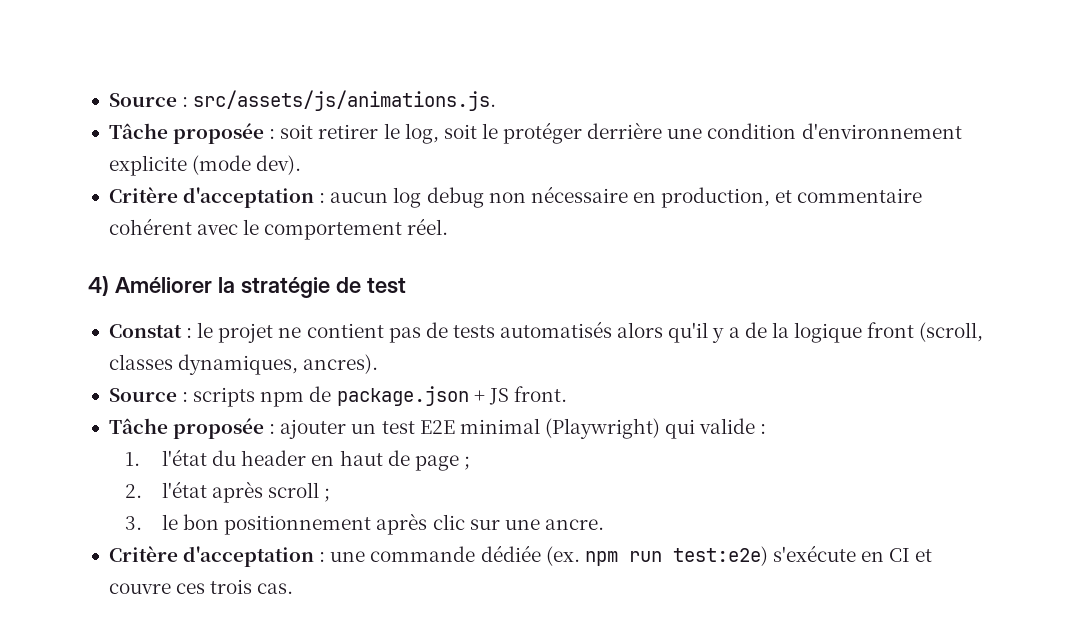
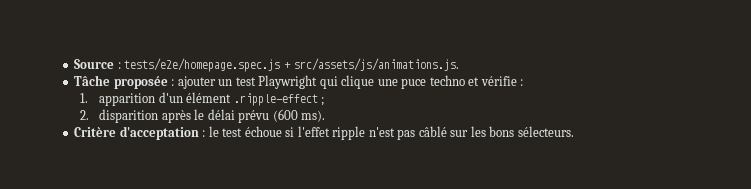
- Source : src/assets/js/animations.js.
+ Source : tests/e2e/homepage.spec.js + src/assets/js/animations.js.
- Tâche proposée : soit retirer le log, soit le protéger derrière une condition d'environnement explicite (mode dev).
- Critère d'acceptation : aucun log debug non nécessaire en production, et commentaire cohérent avec le comportement réel.
- 4) Améliorer la stratégie de test
- Constat : le projet ne contient pas de tests automatisés alors qu'il y a de la logique front (scroll, classes dynamiques, ancres).
- Source : scripts npm de package.json + JS front.
- Tâche proposée : ajouter un test E2E minimal (Playwright) qui valide :
- 1. l'état du header en haut de page ;
- 2. l'état après scroll ;
- 3. le bon positionnement après clic sur une ancre.
- Critère d'acceptation : une commande dédiée (ex. npm run test:e2e) s'exécute en CI et couvre ces trois cas.
+ Tâche proposée : ajouter un test Playwright qui clique une puce techno et vérifie :
+ 1. apparition d'un élément .ripple-effect ;
+ 2. disparition après le délai prévu (600 ms).
+ Critère d'acceptation : le test échoue si l'effet ripple n'est pas câblé sur les bons sélecteurs.

